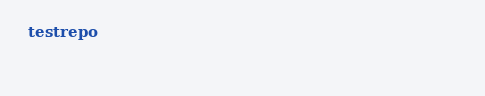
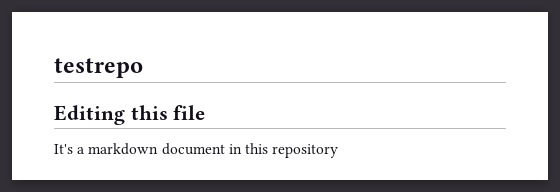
+ Editing this file
+ It's a markdown document in this repository

